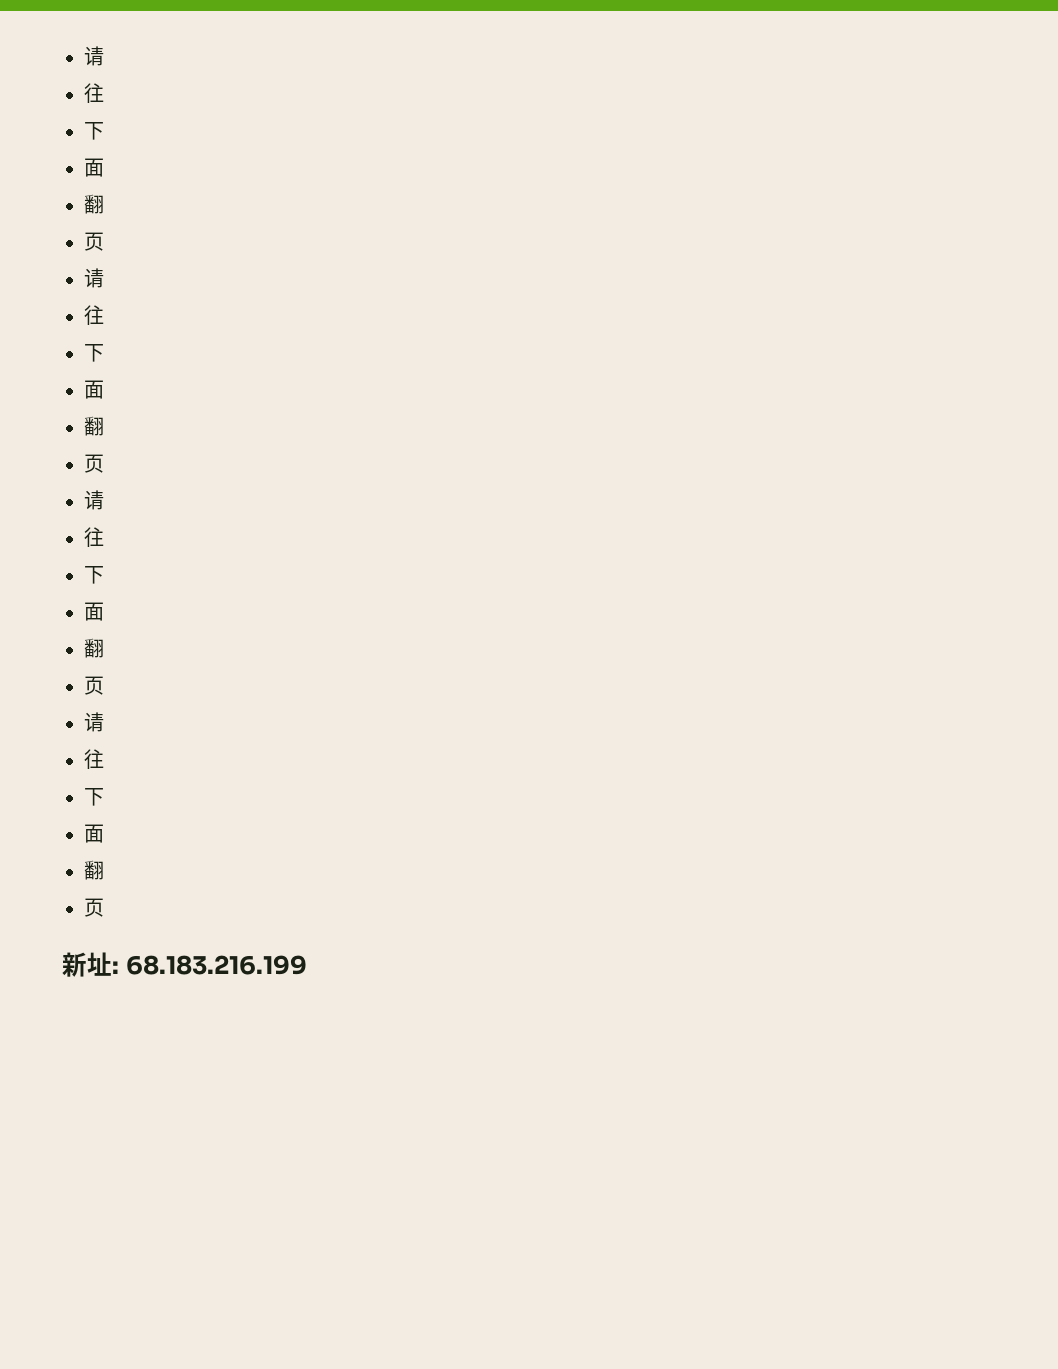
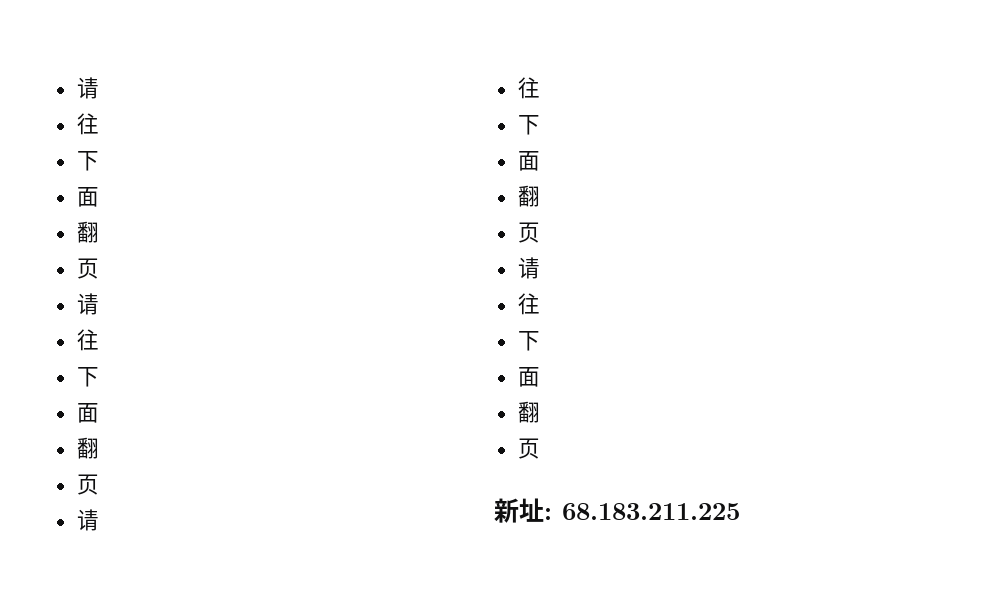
- 新址: 68.183.216.199
+ 新址: 68.183.211.225

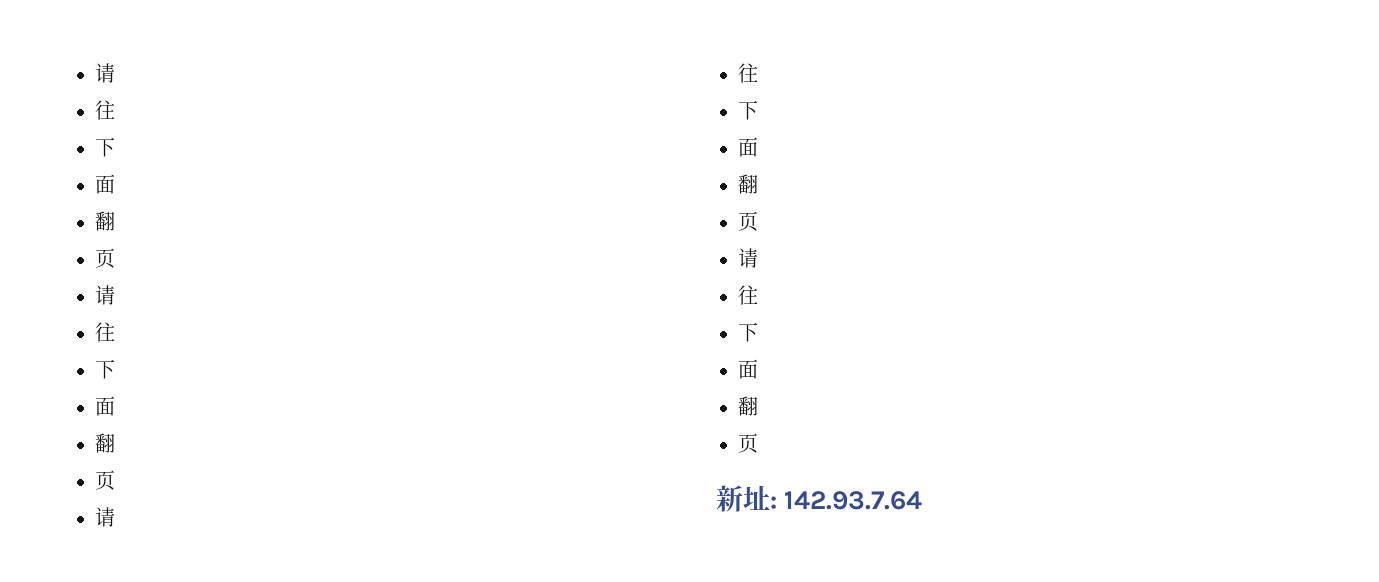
- 新址: 68.183.211.225
+ 新址: 142.93.7.64

